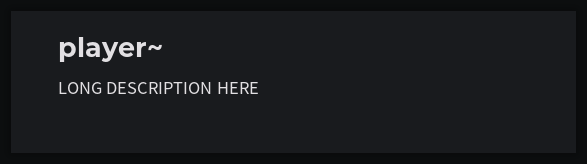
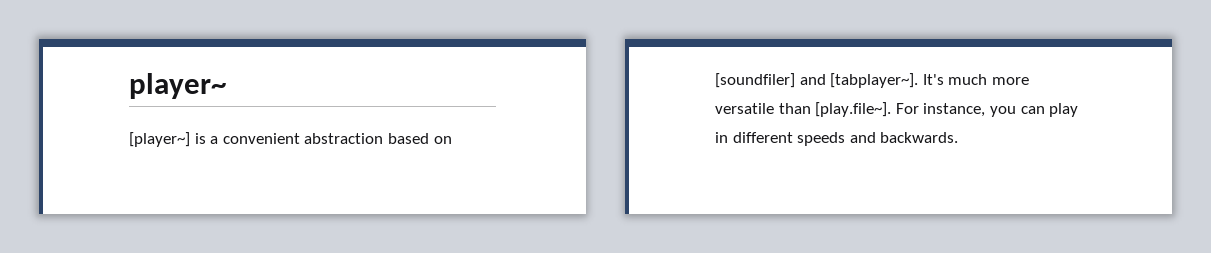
- LONG DESCRIPTION HERE
+ [player~] is a convenient abstraction based on [soundfiler] and [tabplayer~]. It's much more versatile than [play.file~]. For instance, you can play in different speeds and backwards.

